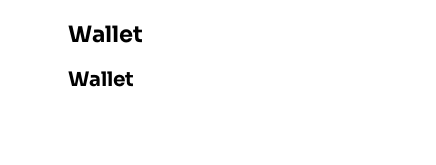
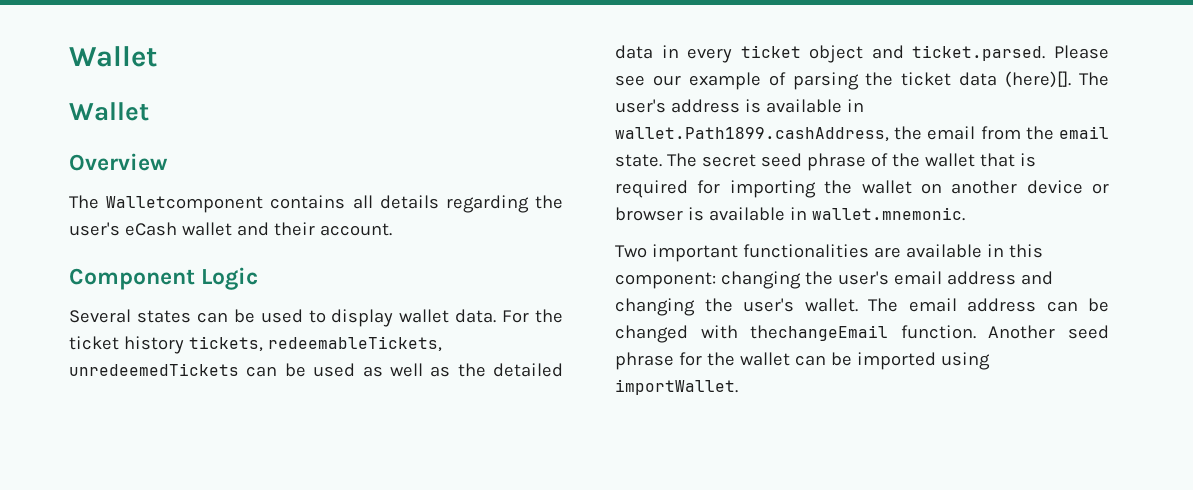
+ Overview
+ The Walletcomponent contains all details regarding the user's eCash wallet and their account.
+ Component Logic
+ Several states can be used to display wallet data. For the ticket history tickets, redeemableTickets, unredeemedTickets can be used as well as the detailed data in every ticket object and ticket.parsed. Please see our example of parsing the ticket data (here)[]. The user's address is available in wallet.Path1899.cashAddress, the email from the email state. The secret seed phrase of the wallet that is required for importing the wallet on another device or browser is available in wallet.mnemonic.
+ Two important functionalities are available in this component: changing the user's email address and changing the user's wallet. The email address can be changed with thechangeEmail function. Another seed phrase for the wallet can be imported using importWallet.

